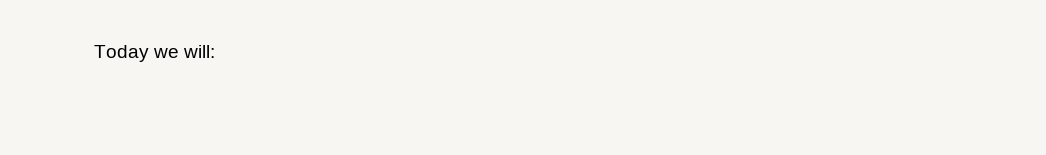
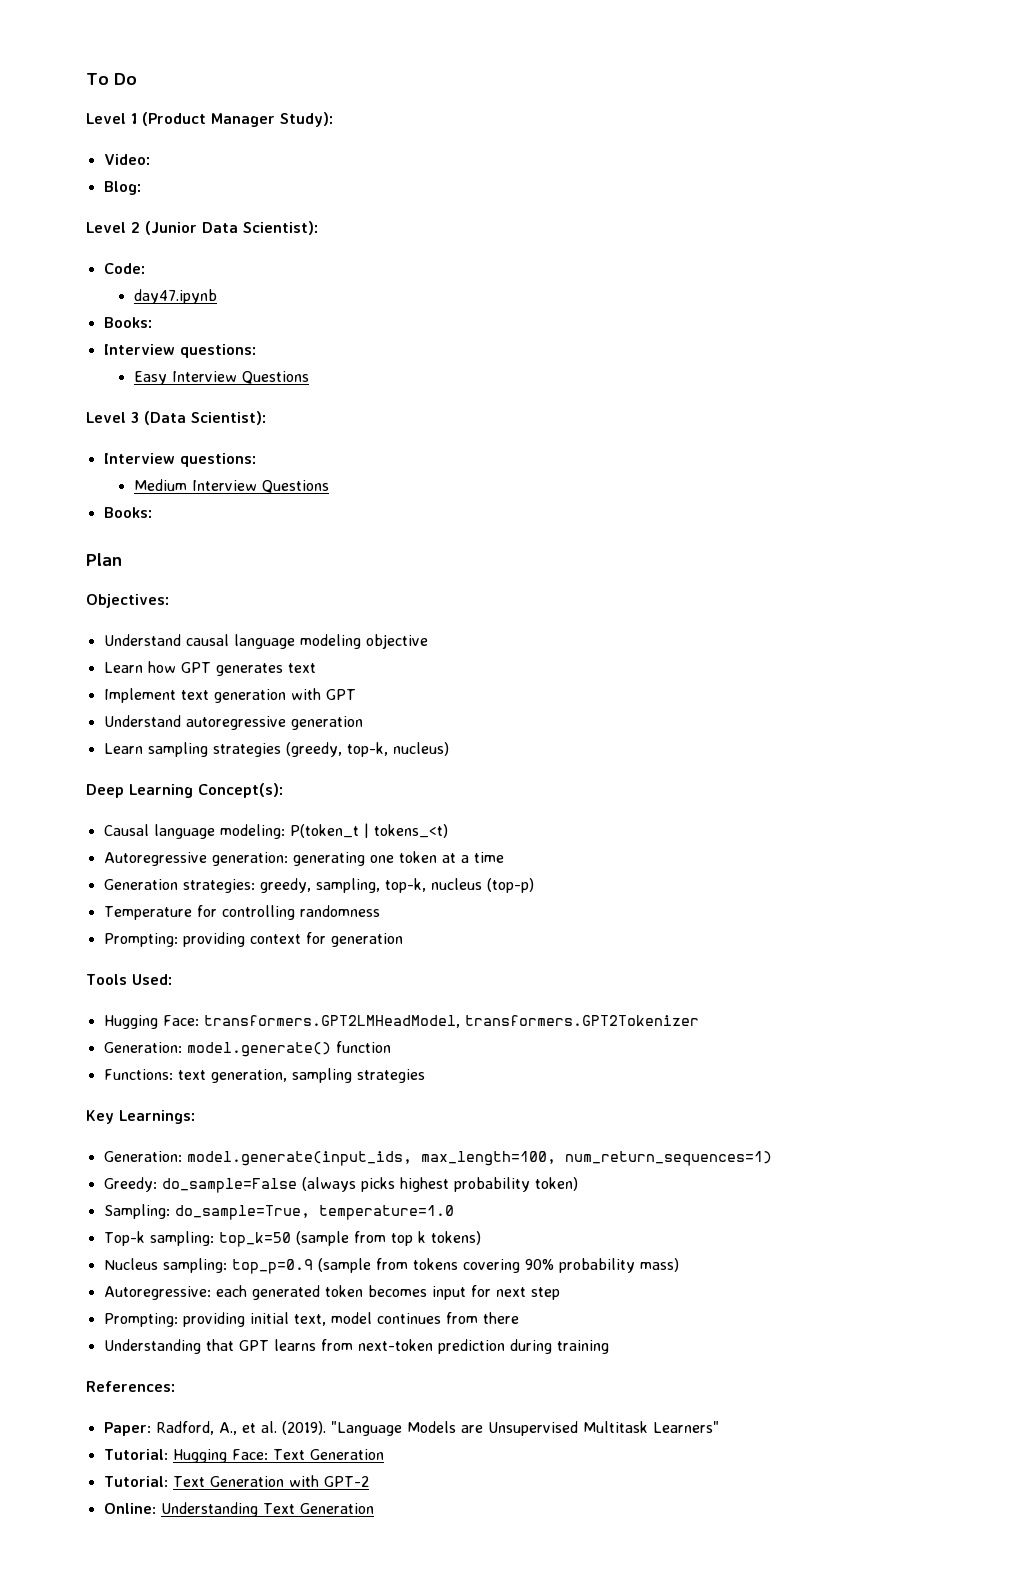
- Today we will:
+ To Do
+ Level 1 (Product Manager Study):
+ Video:
+ Blog:
+ Level 2 (Junior Data Scientist):
+ Code:
+ day47.ipynb
+ Books:
+ Interview questions:
+ Easy Interview Questions
+ Level 3 (Data Scientist):
+ Interview questions:
+ Medium Interview Questions
+ Books:
+ Plan
+ Objectives:
+ Understand causal language modeling objective
+ Learn how GPT generates text
+ Implement text generation with GPT
+ Understand autoregressive generation
+ Learn sampling strategies (greedy, top-k, nucleus)
+ Deep Learning Concept(s):
+ Causal language modeling: P(token_t | tokens_<t)
+ Autoregressive generation: generating one token at a time
+ Generation strategies: greedy, sampling, top-k, nucleus (top-p)
+ Temperature for controlling randomness
+ Prompting: providing context for generation
+ Tools Used:
+ Hugging Face: transformers.GPT2LMHeadModel, transformers.GPT2Tokenizer
+ Generation: model.generate() function
+ Functions: text generation, sampling strategies
+ Key Learnings:
+ Generation: model.generate(input_ids, max_length=100, num_return_sequences=1)
+ Greedy: do_sample=False (always picks highest probability token)
+ Sampling: do_sample=True, temperature=1.0
+ Top-k sampling: top_k=50 (sample from top k tokens)
+ Nucleus sampling: top_p=0.9 (sample from tokens covering 90% probability mass)
+ Autoregressive: each generated token becomes input for next step
+ Prompting: providing initial text, model continues from there
+ Understanding that GPT learns from next-token prediction during training
+ References:
+ Paper: Radford, A., et al. (2019). "Language Models are Unsupervised Multitask Learners"
+ Tutorial: Hugging Face: Text Generation
+ Tutorial: Text Generation with GPT-2
+ Online: Understanding Text Generation

